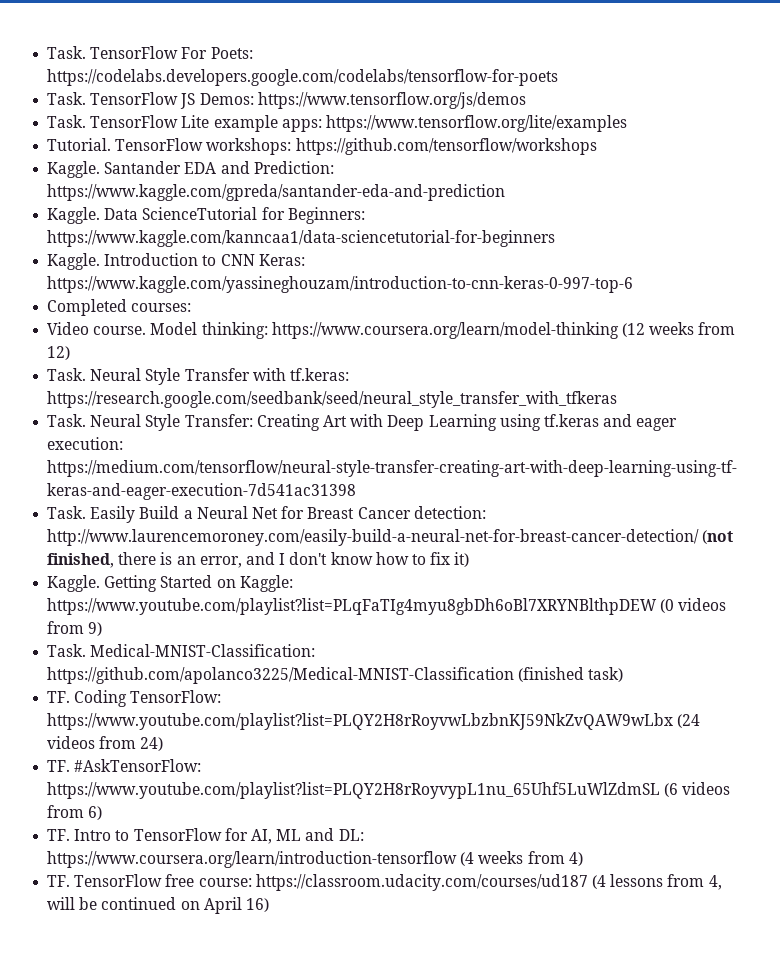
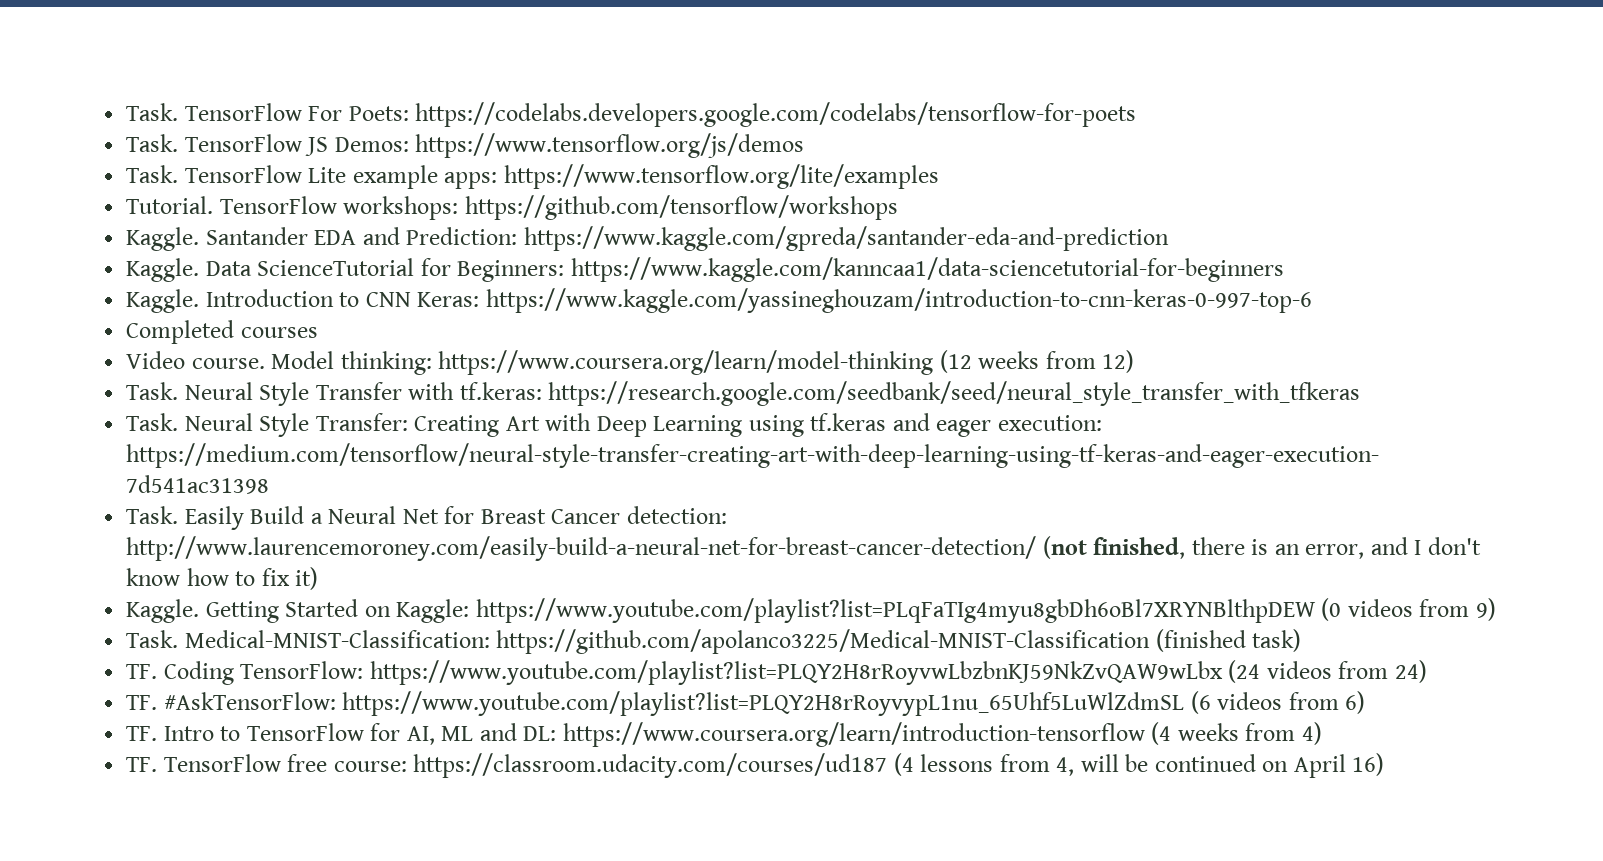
- Completed courses:
+ Completed courses

